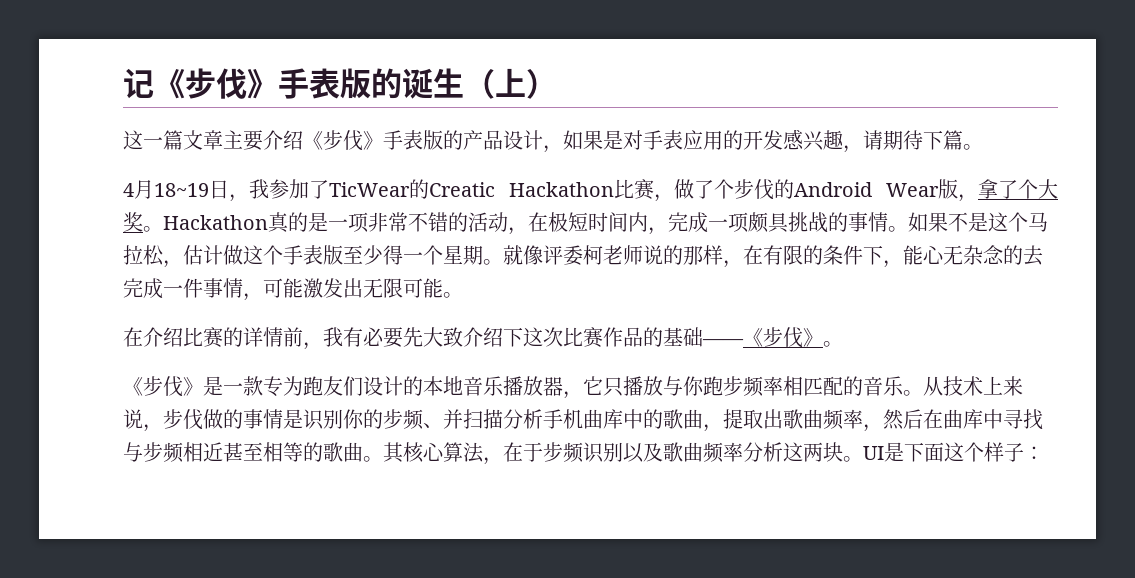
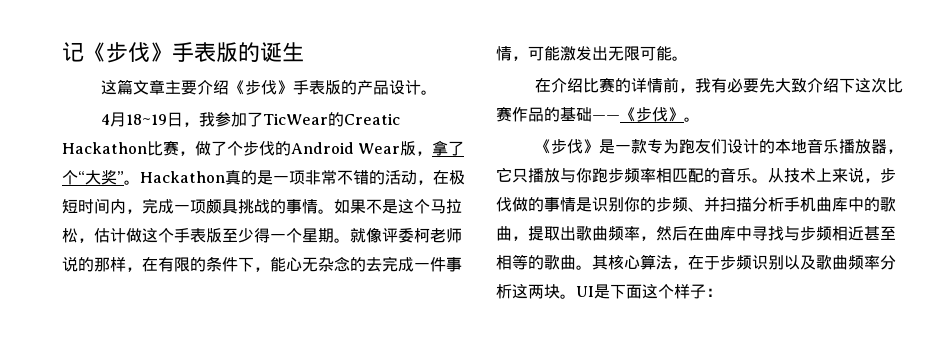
- 记《步伐》手表版的诞生（上）
- 这一篇文章主要介绍《步伐》手表版的产品设计，如果是对手表应用的开发感兴趣，请期待下篇。
+ 记《步伐》手表版的诞生
+ 这篇文章主要介绍《步伐》手表版的产品设计。
- 4月18~19日，我参加了TicWear的Creatic Hackathon比赛，做了个步伐的Android Wear版，拿了个大奖。
+ 4月18~19日，我参加了TicWear的Creatic Hackathon比赛，做了个步伐的Android Wear版，拿了个“大奖”。

